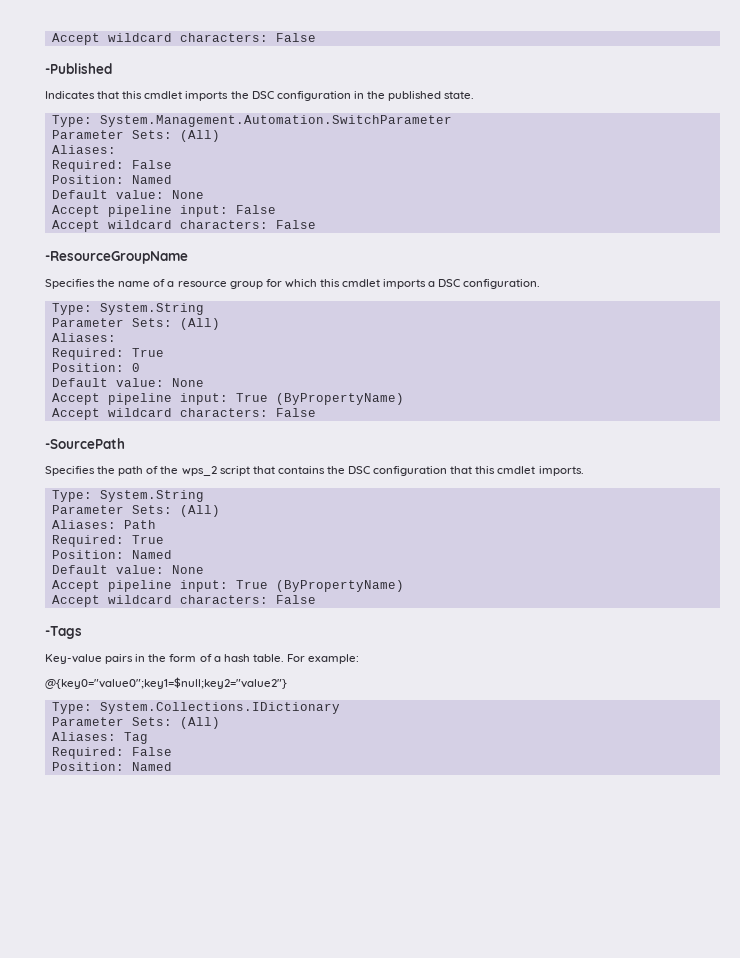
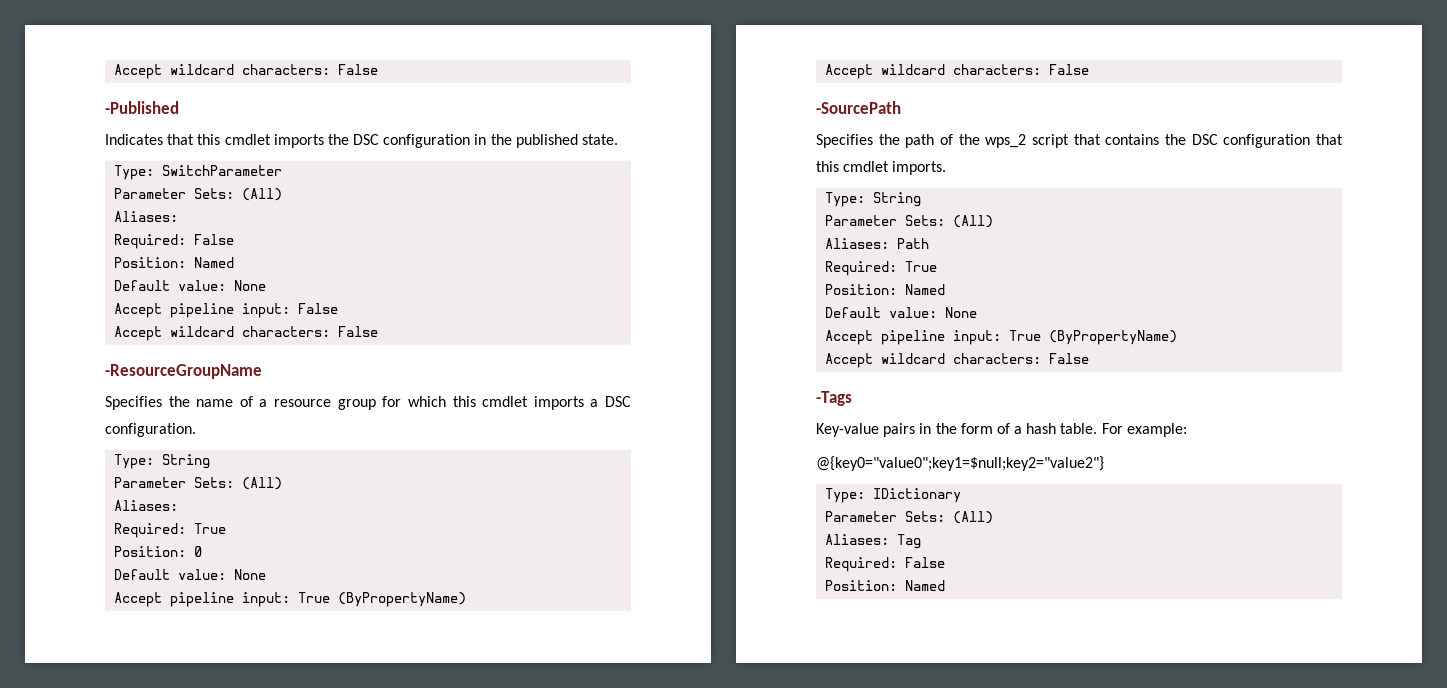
- Type: System.Management.Automation.SwitchParameter
+ Type: SwitchParameter
  Specifies the name of a resource group for which this cmdlet imports a DSC configuration.
- Type: System.String
+ Type: String
  Specifies the path of the wps_2 script that contains the DSC configuration that this cmdlet imports.
- Type: System.String
+ Type: String
- Type: System.Collections.IDictionary
+ Type: IDictionary

